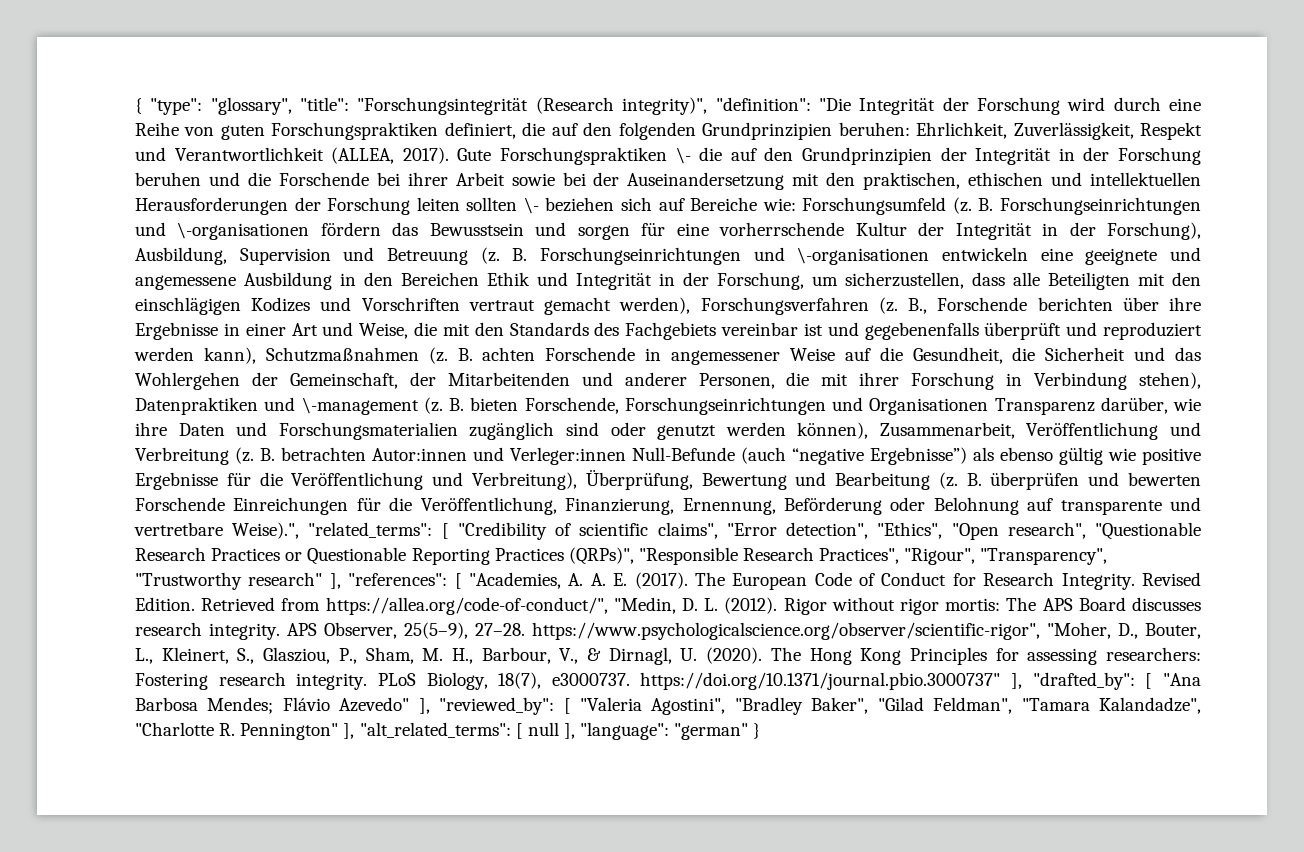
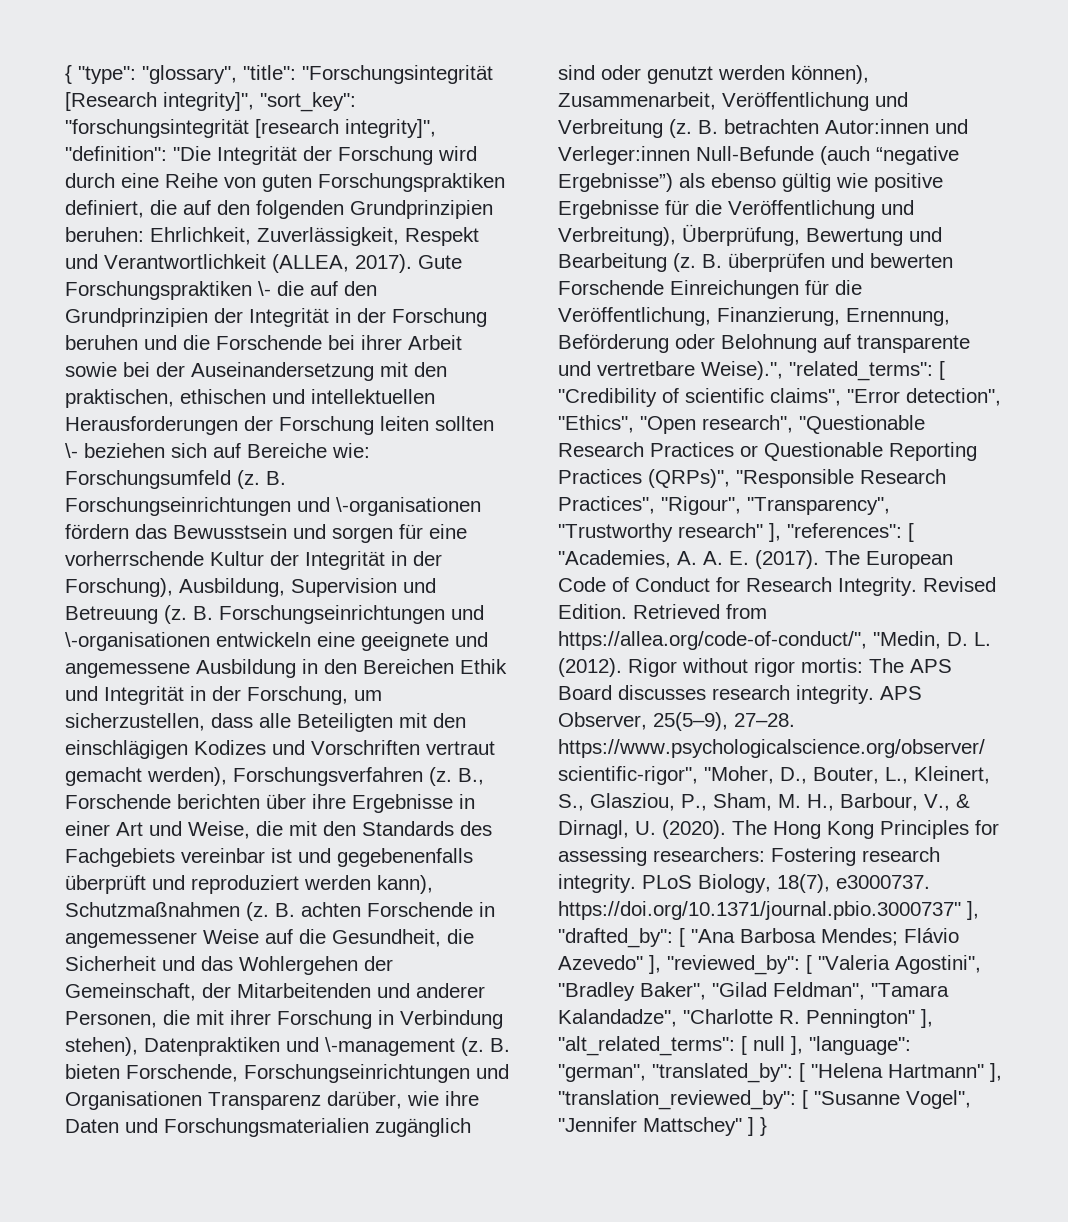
- { "type": "glossary", "title": "Forschungsintegrität (Research integrity)", "definition": "Die Integrität der Forschung wird durch eine Reihe von guten Forschungspraktiken definiert, die auf den folgenden Grundprinzipien beruhen: Ehrlichkeit, Zuverlässigkeit, Respekt und Verantwortlichkeit (ALLEA, 2017).
+ { "type": "glossary", "title": "Forschungsintegrität [Research integrity]", "sort_key": "forschungsintegrität [research integrity]", "definition": "Die Integrität der Forschung wird durch eine Reihe von guten Forschungspraktiken definiert, die auf den folgenden Grundprinzipien beruhen: Ehrlichkeit, Zuverlässigkeit, Respekt und Verantwortlichkeit (ALLEA, 2017).
- PLoS Biology, 18(7), e3000737. https://doi.org/10.1371/journal.pbio.3000737" ], "drafted_by": [ "Ana Barbosa Mendes; Flávio Azevedo" ], "reviewed_by": [ "Valeria Agostini", "Bradley Baker", "Gilad Feldman", "Tamara Kalandadze", "Charlotte R. Pennington" ], "alt_related_terms": [ null ], "language": "german" }
+ PLoS Biology, 18(7), e3000737. https://doi.org/10.1371/journal.pbio.3000737" ], "drafted_by": [ "Ana Barbosa Mendes; Flávio Azevedo" ], "reviewed_by": [ "Valeria Agostini", "Bradley Baker", "Gilad Feldman", "Tamara Kalandadze", "Charlotte R. Pennington" ], "alt_related_terms": [ null ], "language": "german", "translated_by": [ "Helena Hartmann" ], "translation_reviewed_by": [ "Susanne Vogel", "Jennifer Mattschey" ] }

